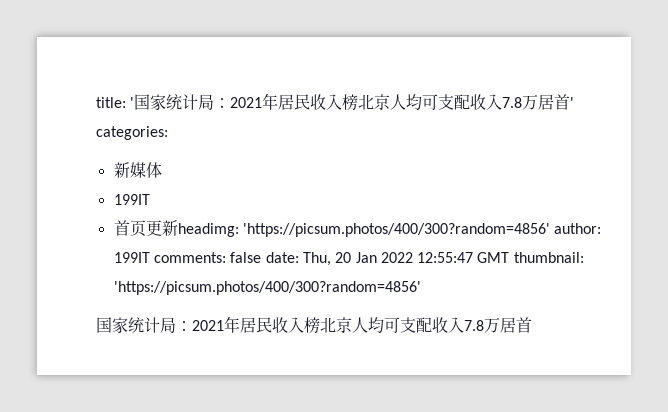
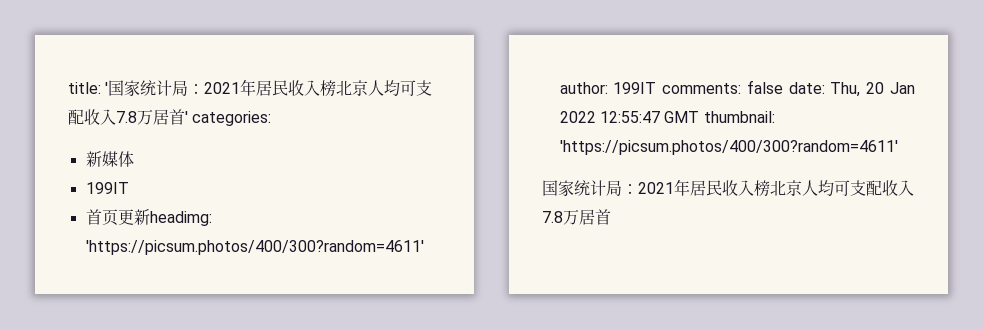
- 首页更新headimg: 'https://picsum.photos/400/300?random=4856' author: 199IT comments: false date: Thu, 20 Jan 2022 12:55:47 GMT thumbnail: 'https://picsum.photos/400/300?random=4856'
+ 首页更新headimg: 'https://picsum.photos/400/300?random=4611' author: 199IT comments: false date: Thu, 20 Jan 2022 12:55:47 GMT thumbnail: 'https://picsum.photos/400/300?random=4611'

